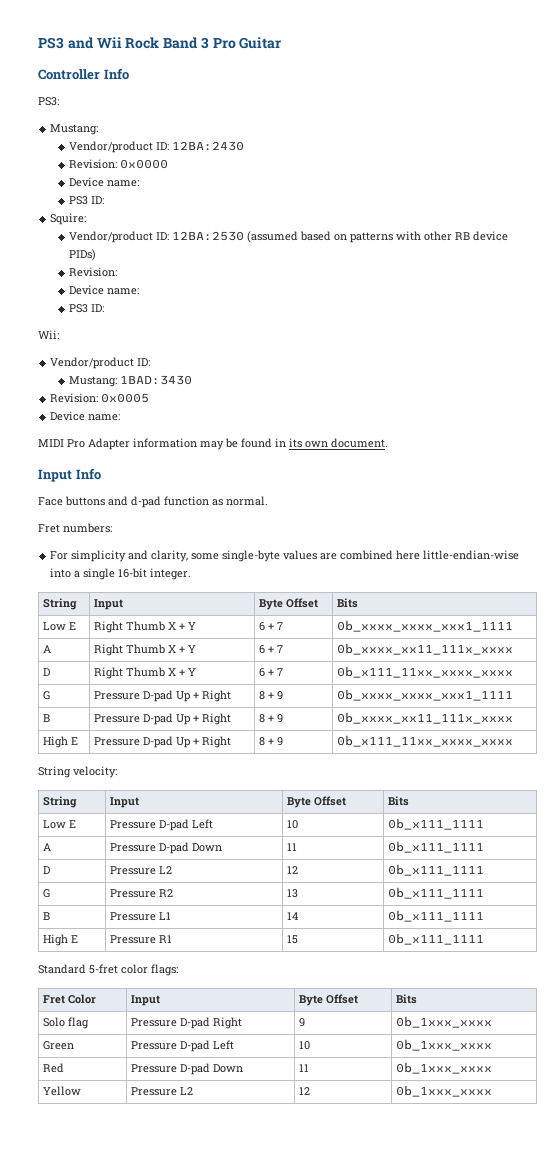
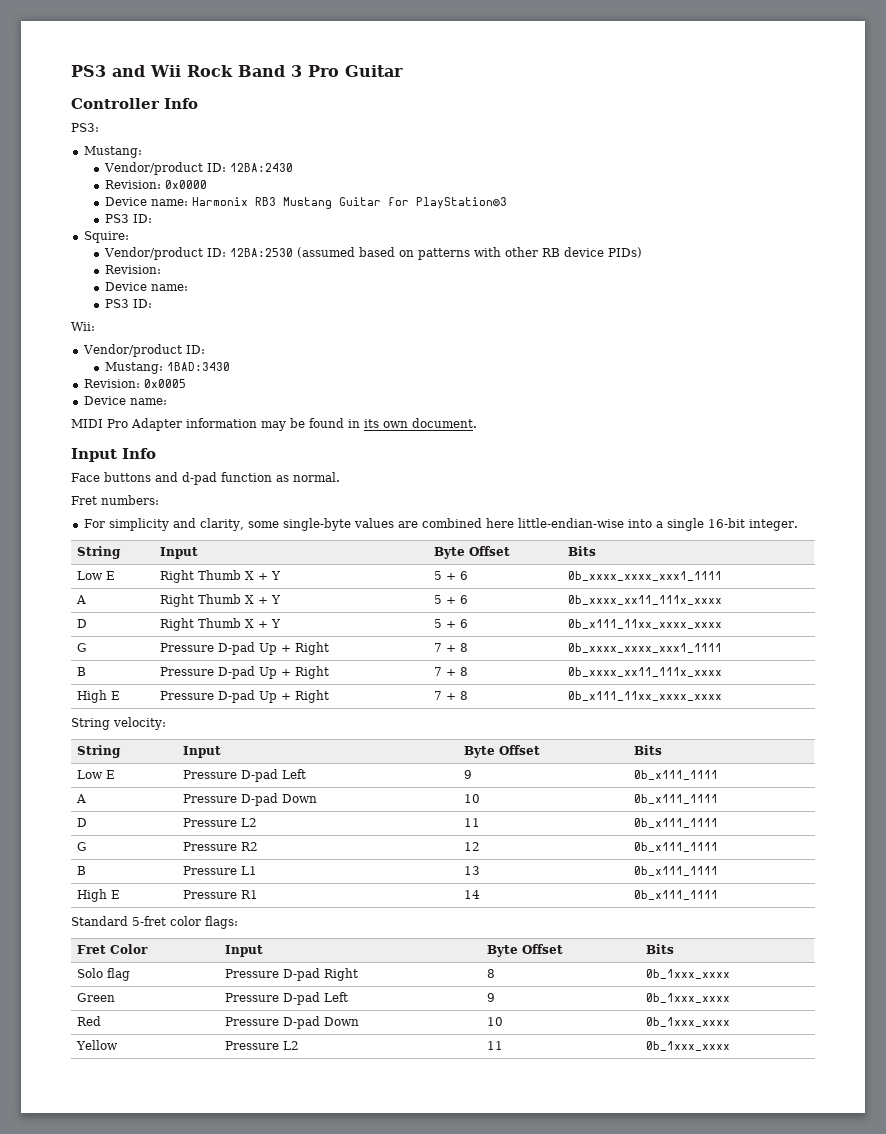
  Revision: 0x0000
- Device name:
+ Device name: Harmonix RB3 Mustang Guitar for PlayStation®3
- Low E | Right Thumb X + Y | 6 + 7 | 0b_xxxx_xxxx_xxx1_1111
+ Low E | Right Thumb X + Y | 5 + 6 | 0b_xxxx_xxxx_xxx1_1111
- A | Right Thumb X + Y | 6 + 7 | 0b_xxxx_xx11_111x_xxxx
+ A | Right Thumb X + Y | 5 + 6 | 0b_xxxx_xx11_111x_xxxx
- D | Right Thumb X + Y | 6 + 7 | 0b_x111_11xx_xxxx_xxxx
+ D | Right Thumb X + Y | 5 + 6 | 0b_x111_11xx_xxxx_xxxx
- G | Pressure D-pad Up + Right | 8 + 9 | 0b_xxxx_xxxx_xxx1_1111
+ G | Pressure D-pad Up + Right | 7 + 8 | 0b_xxxx_xxxx_xxx1_1111
- B | Pressure D-pad Up + Right | 8 + 9 | 0b_xxxx_xx11_111x_xxxx
+ B | Pressure D-pad Up + Right | 7 + 8 | 0b_xxxx_xx11_111x_xxxx
- High E | Pressure D-pad Up + Right | 8 + 9 | 0b_x111_11xx_xxxx_xxxx
+ High E | Pressure D-pad Up + Right | 7 + 8 | 0b_x111_11xx_xxxx_xxxx
- Low E | Pressure D-pad Left | 10 | 0b_x111_1111
+ Low E | Pressure D-pad Left | 9 | 0b_x111_1111
- A | Pressure D-pad Down | 11 | 0b_x111_1111
+ A | Pressure D-pad Down | 10 | 0b_x111_1111
- D | Pressure L2 | 12 | 0b_x111_1111
+ D | Pressure L2 | 11 | 0b_x111_1111
- G | Pressure R2 | 13 | 0b_x111_1111
+ G | Pressure R2 | 12 | 0b_x111_1111
- B | Pressure L1 | 14 | 0b_x111_1111
+ B | Pressure L1 | 13 | 0b_x111_1111
- High E | Pressure R1 | 15 | 0b_x111_1111
+ High E | Pressure R1 | 14 | 0b_x111_1111
- Solo flag | Pressure D-pad Right | 9 | 0b_1xxx_xxxx
+ Solo flag | Pressure D-pad Right | 8 | 0b_1xxx_xxxx
- Green | Pressure D-pad Left | 10 | 0b_1xxx_xxxx
+ Green | Pressure D-pad Left | 9 | 0b_1xxx_xxxx
- Red | Pressure D-pad Down | 11 | 0b_1xxx_xxxx
+ Red | Pressure D-pad Down | 10 | 0b_1xxx_xxxx
- Yellow | Pressure L2 | 12 | 0b_1xxx_xxxx
+ Yellow | Pressure L2 | 11 | 0b_1xxx_xxxx

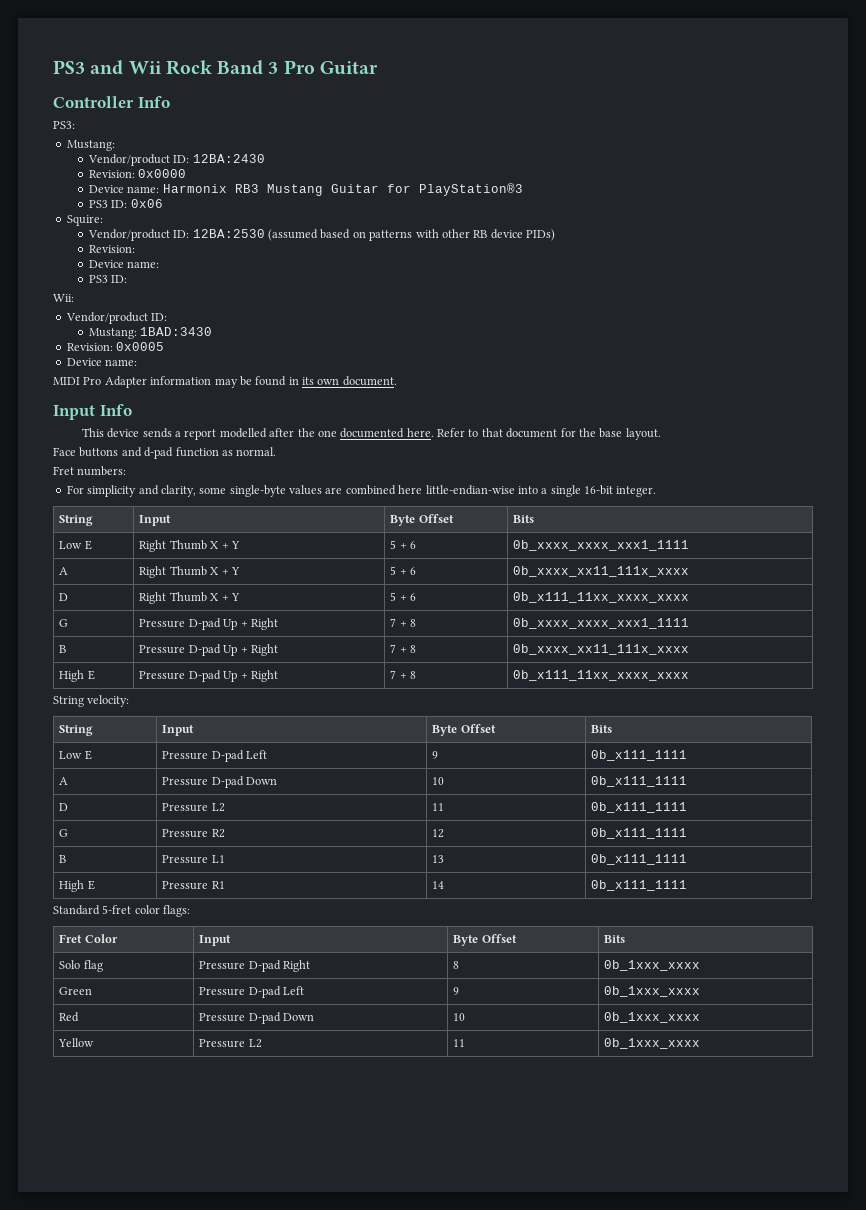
  Device name: Harmonix RB3 Mustang Guitar for PlayStation®3
- PS3 ID:
+ PS3 ID: 0x06
+ This device sends a report modelled after the one documented here. Refer to that document for the base layout.

